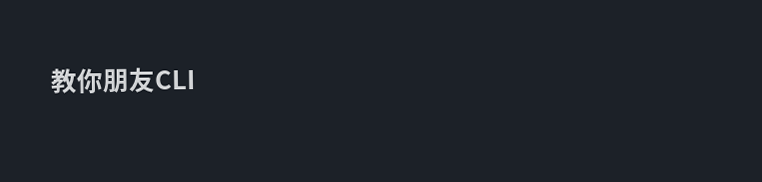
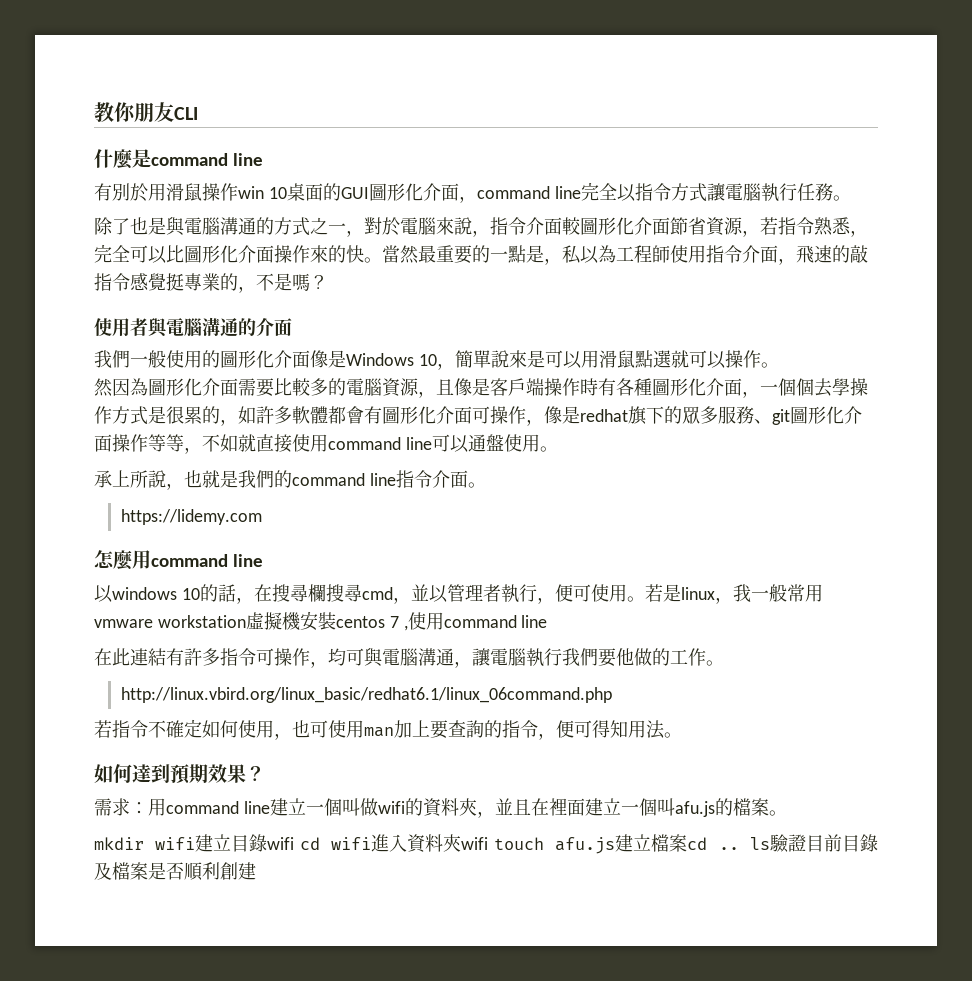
+ 什麼是command line
+ 有別於用滑鼠操作win 10桌面的GUI圖形化介面，command line完全以指令方式讓電腦執行任務。
+ 除了也是與電腦溝通的方式之一，對於電腦來說，指令介面較圖形化介面節省資源，若指令熟悉，完全可以比圖形化介面操作來的快。當然最重要的一點是，私以為工程師使用指令介面，飛速的敲指令感覺挺專業的，不是嗎？
+ 使用者與電腦溝通的介面
+ 我們一般使用的圖形化介面像是Windows 10，簡單說來是可以用滑鼠點選就可以操作。
+ 然因為圖形化介面需要比較多的電腦資源，且像是客戶端操作時有各種圖形化介面，一個個去學操作方式是很累的，如許多軟體都會有圖形化介面可操作，像是redhat旗下的眾多服務、git圖形化介面操作等等，不如就直接使用command line可以通盤使用。
+ 承上所說，也就是我們的command line指令介面。
+ https://lidemy.com
+ 怎麼用command line
+ 以windows 10的話，在搜尋欄搜尋cmd，並以管理者執行，便可使用。若是linux，我一般常用vmware workstation虛擬機安裝centos 7 ,使用command line
+ 在此連結有許多指令可操作，均可與電腦溝通，讓電腦執行我們要他做的工作。
+ http://linux.vbird.org/linux_basic/redhat6.1/linux_06command.php
+ 若指令不確定如何使用，也可使用man加上要查詢的指令，便可得知用法。
+ 如何達到預期效果？
+ 需求：用command line建立一個叫做wifi的資料夾，並且在裡面建立一個叫afu.js的檔案。
+ mkdir wifi建立目錄wifi cd wifi進入資料夾wifi touch afu.js建立檔案cd .. ls驗證目前目錄及檔案是否順利創建

